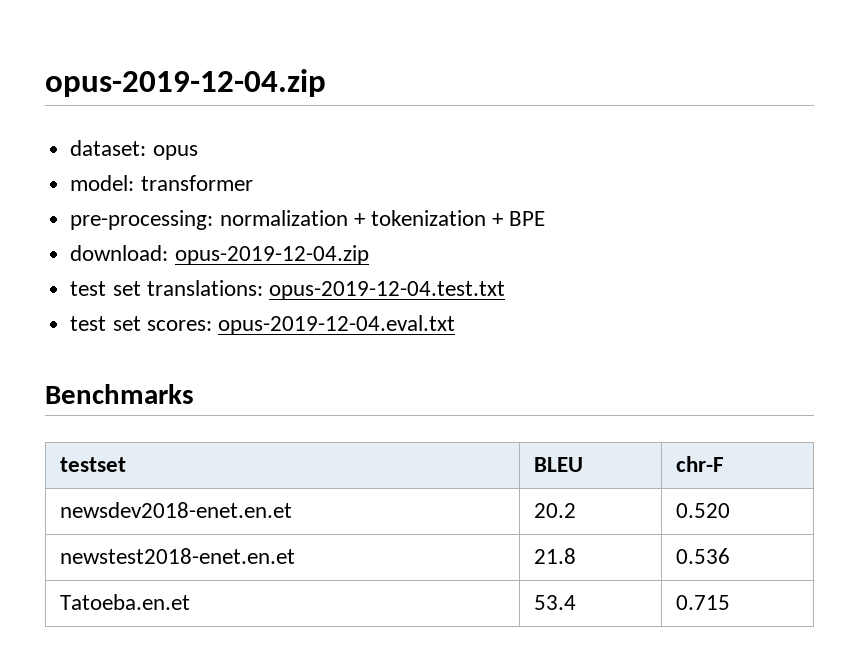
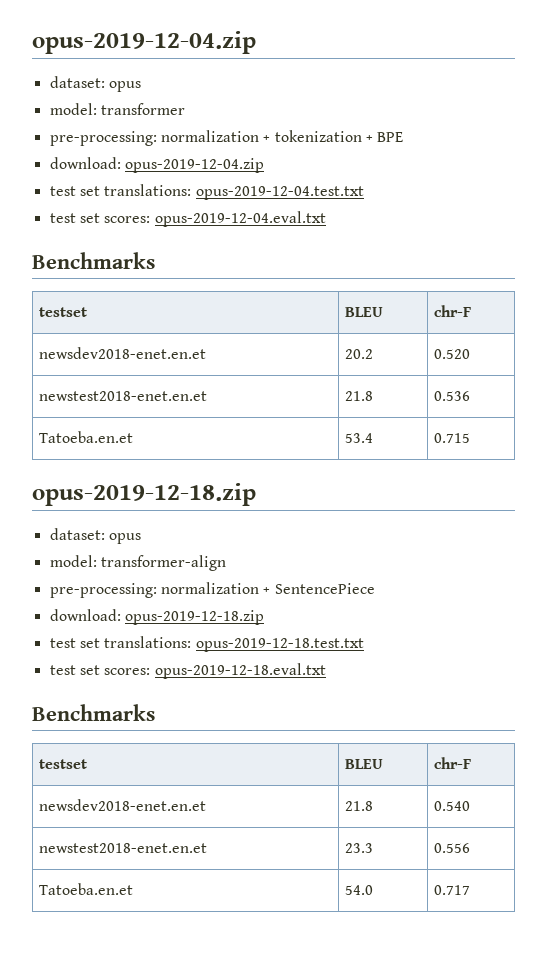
  Tatoeba.en.et | 53.4 | 0.715
+ opus-2019-12-18.zip
+ dataset: opus
+ model: transformer-align
+ pre-processing: normalization + SentencePiece
+ download: opus-2019-12-18.zip
+ test set translations: opus-2019-12-18.test.txt
+ test set scores: opus-2019-12-18.eval.txt
+ Benchmarks
+ testset | BLEU | chr-F
+ newsdev2018-enet.en.et | 21.8 | 0.540
+ newstest2018-enet.en.et | 23.3 | 0.556
+ Tatoeba.en.et | 54.0 | 0.717

